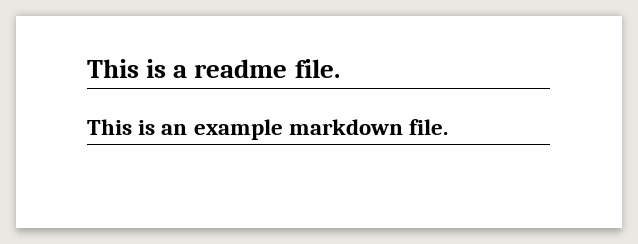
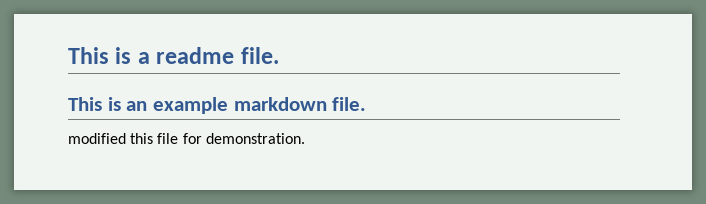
+ modified this file for demonstration.

